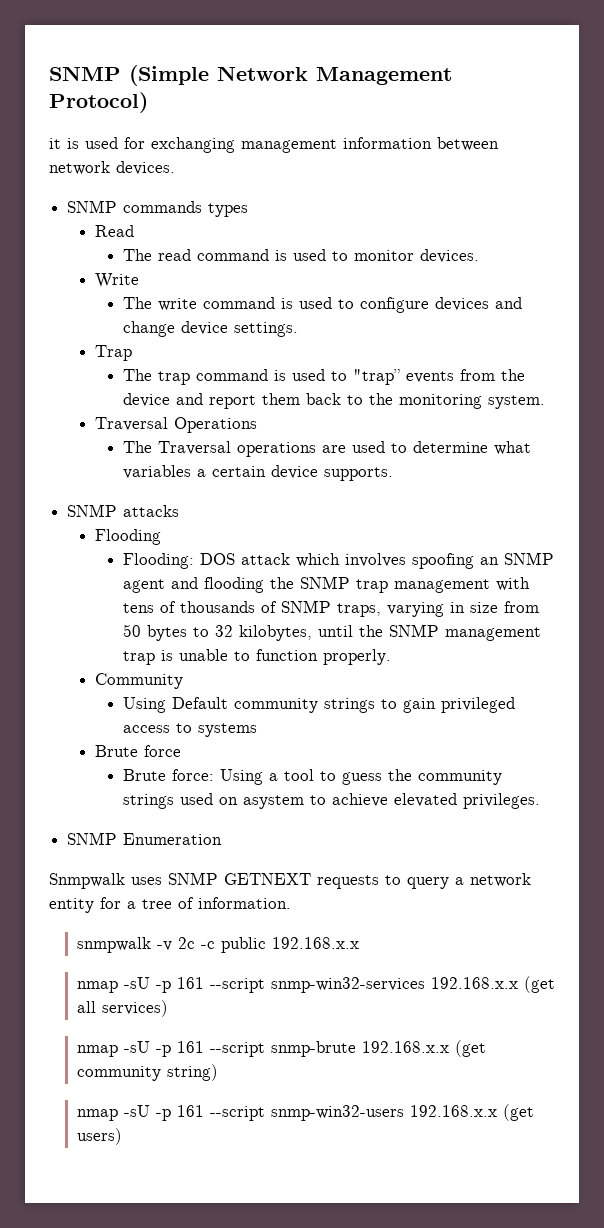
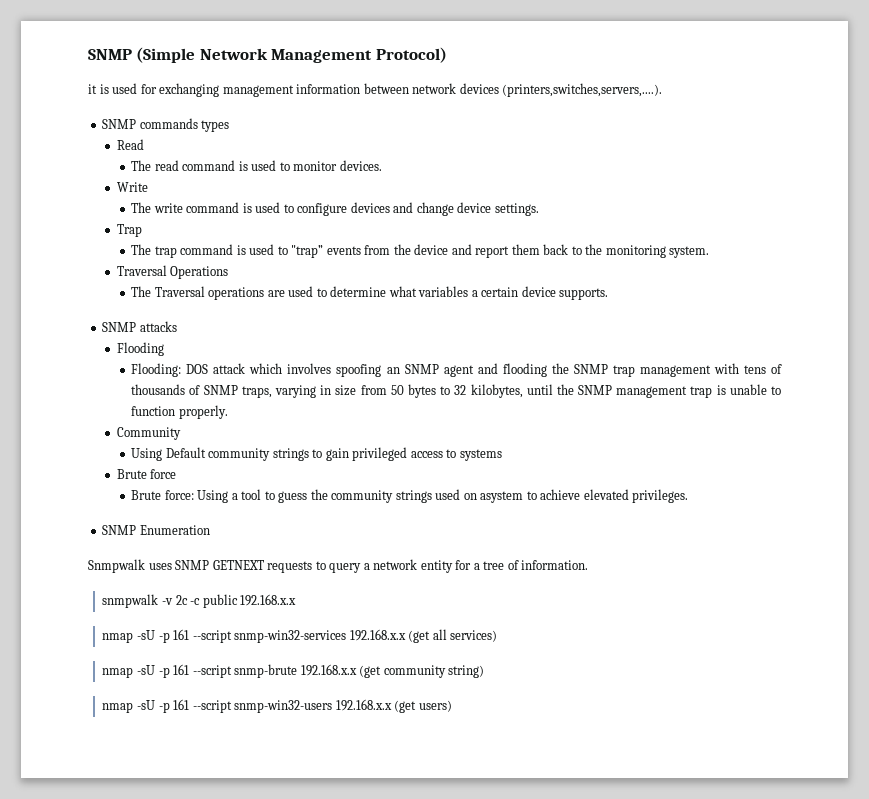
- it is used for exchanging management information between network devices.
+ it is used for exchanging management information between network devices (printers,switches,servers,....).

